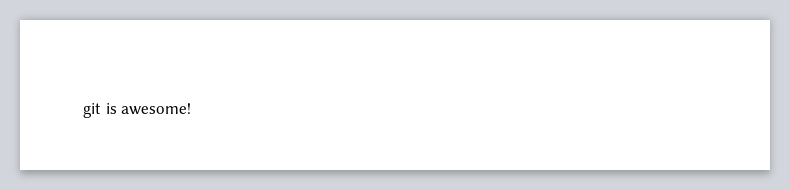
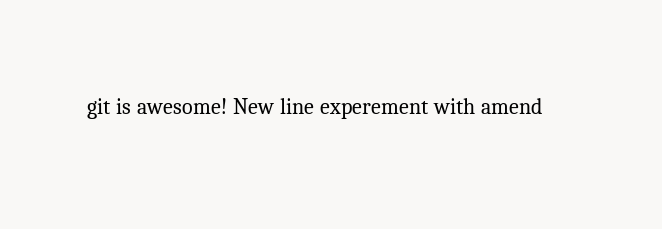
+ New line experement with amend

